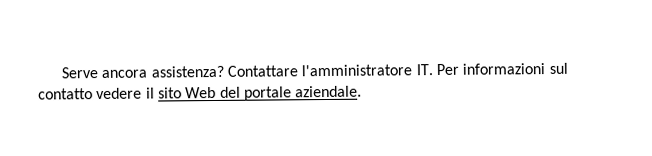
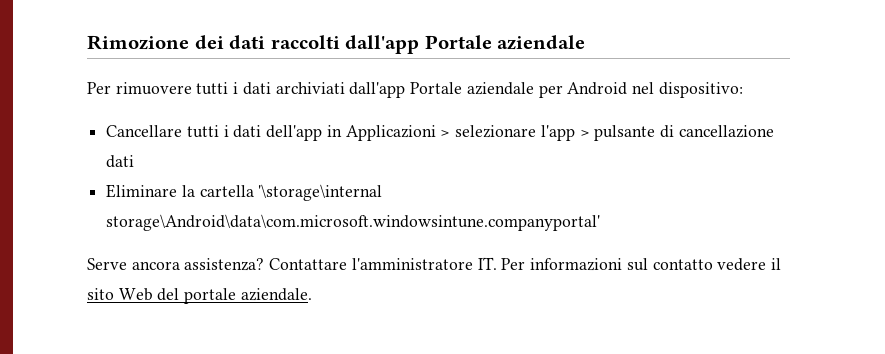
+ Rimozione dei dati raccolti dall'app Portale aziendale
+ Per rimuovere tutti i dati archiviati dall'app Portale aziendale per Android nel dispositivo:
+ Cancellare tutti i dati dell'app in Applicazioni > selezionare l'app > pulsante di cancellazione dati
+ Eliminare la cartella '\storage\internal storage\Android\data\com.microsoft.windowsintune.companyportal'

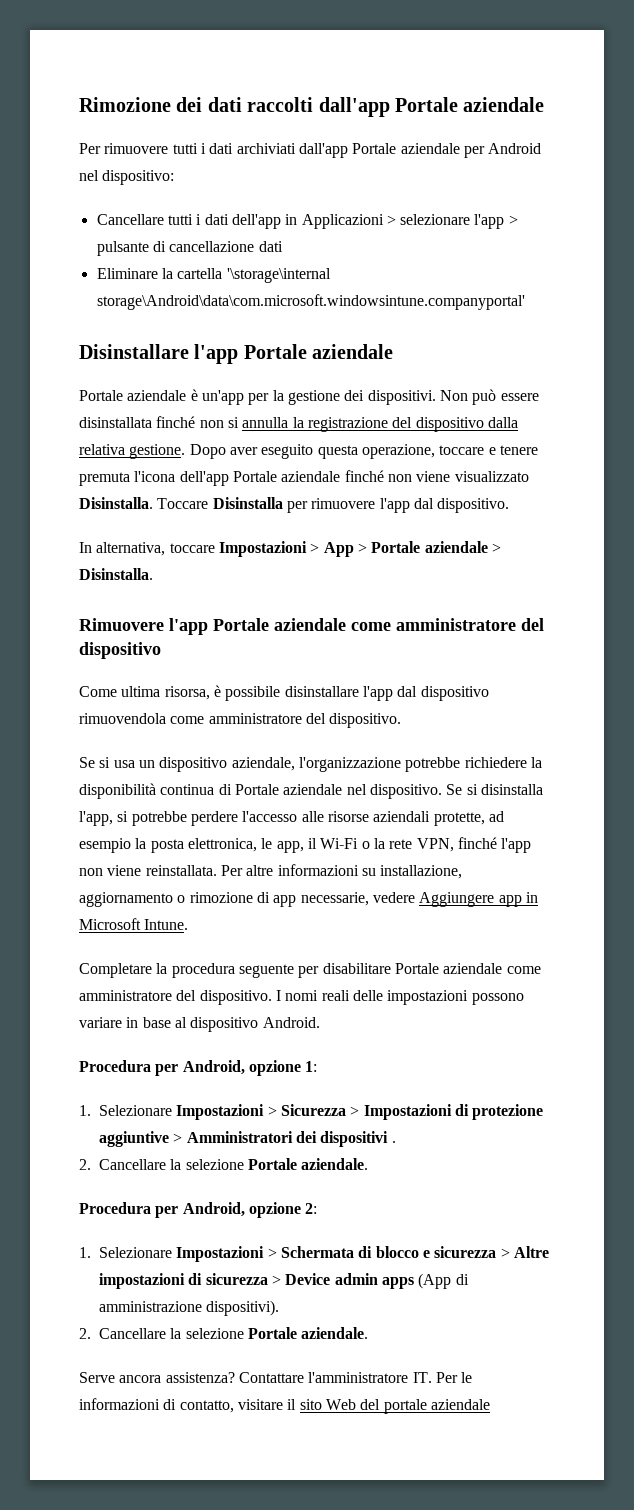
+ Disinstallare l'app Portale aziendale
+ Portale aziendale è un'app per la gestione dei dispositivi. Non può essere disinstallata finché non si annulla la registrazione del dispositivo dalla relativa gestione. Dopo aver eseguito questa operazione, toccare e tenere premuta l'icona dell'app Portale aziendale finché non viene visualizzato Disinstalla. Toccare Disinstalla per rimuovere l'app dal dispositivo.
+ In alternativa, toccare Impostazioni > App > Portale aziendale > Disinstalla.
+ Rimuovere l'app Portale aziendale come amministratore del dispositivo
+ Come ultima risorsa, è possibile disinstallare l'app dal dispositivo rimuovendola come amministratore del dispositivo.
+ Se si usa un dispositivo aziendale, l'organizzazione potrebbe richiedere la disponibilità continua di Portale aziendale nel dispositivo. Se si disinstalla l'app, si potrebbe perdere l'accesso alle risorse aziendali protette, ad esempio la posta elettronica, le app, il Wi-Fi o la rete VPN, finché l'app non viene reinstallata. Per altre informazioni su installazione, aggiornamento o rimozione di app necessarie, vedere Aggiungere app in Microsoft Intune.
+ Completare la procedura seguente per disabilitare Portale aziendale come amministratore del dispositivo. I nomi reali delle impostazioni possono variare in base al dispositivo Android.
+ Procedura per Android, opzione 1:
+ 1. Selezionare Impostazioni > Sicurezza > Impostazioni di protezione aggiuntive > Amministratori dei dispositivi .
+ 2. Cancellare la selezione Portale aziendale.
+ Procedura per Android, opzione 2:
+ 1. Selezionare Impostazioni > Schermata di blocco e sicurezza > Altre impostazioni di sicurezza > Device admin apps (App di amministrazione dispositivi).
+ 2. Cancellare la selezione Portale aziendale.
- Contattare l'amministratore IT. Per informazioni sul contatto vedere il sito Web del portale aziendale.
+ Contattare l'amministratore IT. Per le informazioni di contatto, visitare il sito Web del portale aziendale

